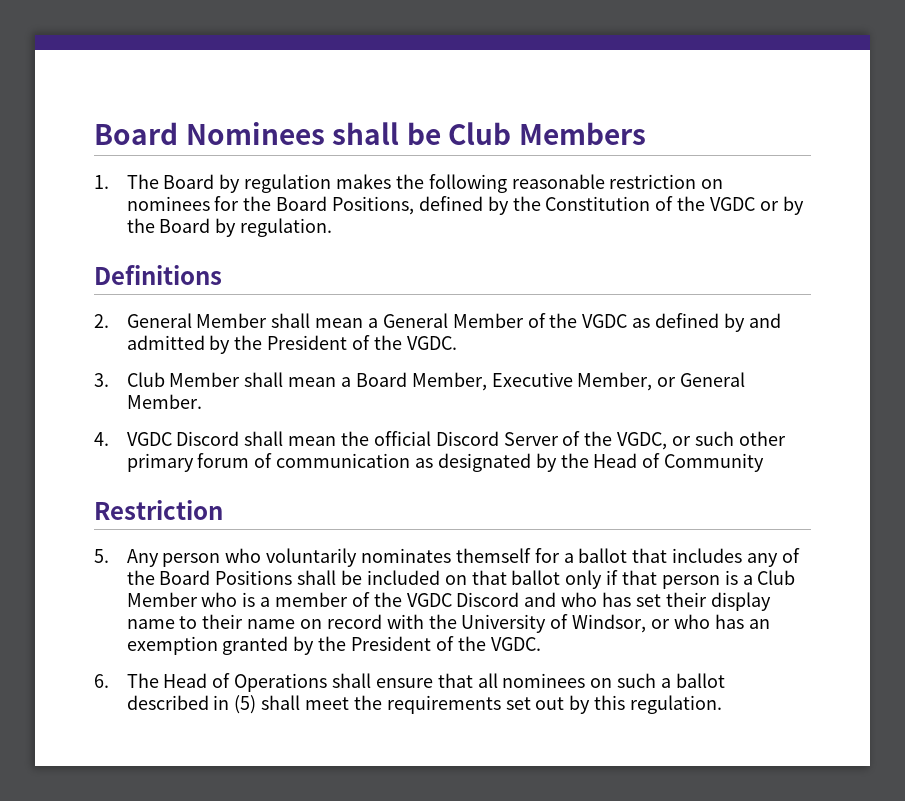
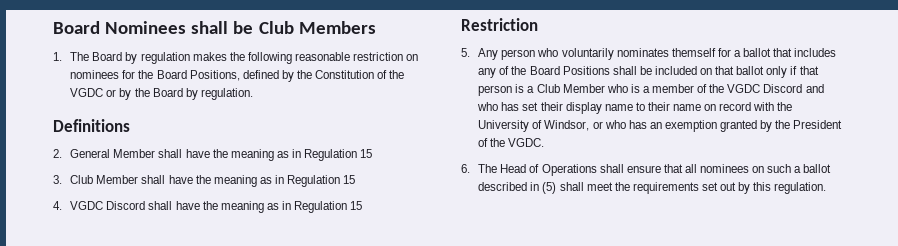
- 2. General Member shall mean a General Member of the VGDC as defined by and admitted by the President of the VGDC.
- 3. Club Member shall mean a Board Member, Executive Member, or General Member.
- 4. VGDC Discord shall mean the official Discord Server of the VGDC, or such other primary forum of communication as designated by the Head of Community
+ 2. General Member shall have the meaning as in Regulation 15
+ 3. Club Member shall have the meaning as in Regulation 15
+ 4. VGDC Discord shall have the meaning as in Regulation 15

